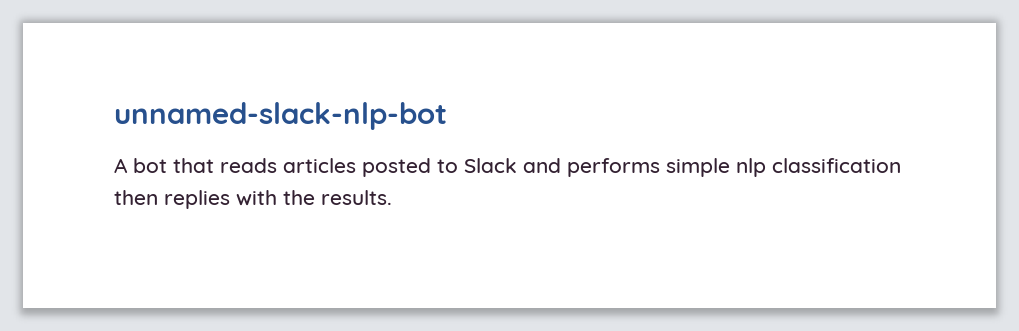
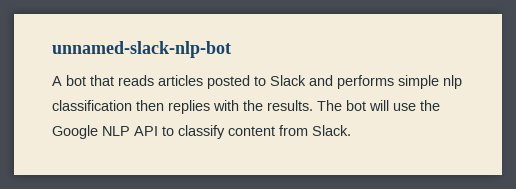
+ The bot will use the Google NLP API to classify content from Slack.

